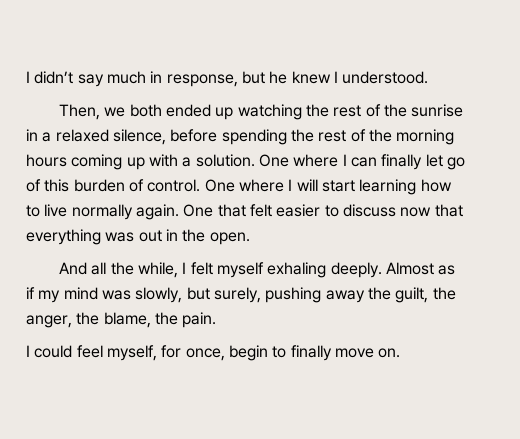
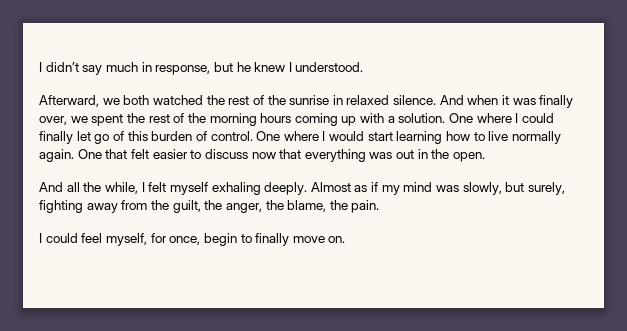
- Then, we both ended up watching the rest of the sunrise in a relaxed silence, before spending the rest of the morning hours coming up with a solution.
+ Afterward, we both watched the rest of the sunrise in relaxed silence. And when it was finally over, we spent the rest of the morning hours coming up with a solution.
- One where I can finally let go of this burden of control.
+ One where I could finally let go of this burden of control.
- One where I will start learning how to live normally again.
+ One where I would start learning how to live normally again.
- Almost as if my mind was slowly, but surely, pushing away the guilt, the anger, the blame, the pain.
+ Almost as if my mind was slowly, but surely, fighting away from the guilt, the anger, the blame, the pain.

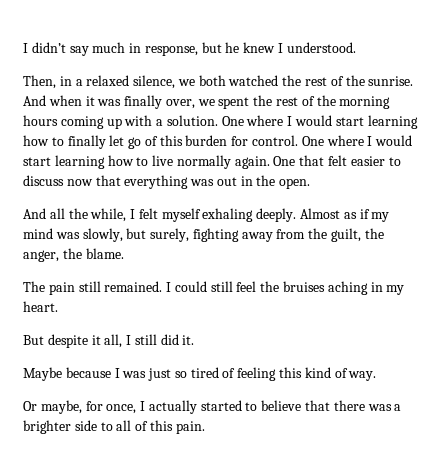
- Afterward, we both watched the rest of the sunrise in relaxed silence.
+ Then, in a relaxed silence, we both watched the rest of the sunrise.
- One where I could finally let go of this burden of control.
+ One where I would start learning how to finally let go of this burden for control.
- Almost as if my mind was slowly, but surely, fighting away from the guilt, the anger, the blame, the pain.
- I could feel myself, for once, begin to finally move on.
+ Almost as if my mind was slowly, but surely, fighting away from the guilt, the anger, the blame.
+ The pain still remained. I could still feel the bruises aching in my heart.
+ But despite it all, I still did it.
+ Maybe because I was just so tired of feeling this kind of way.
+ Or maybe, for once, I actually started to believe that there was a brighter side to all of this pain.

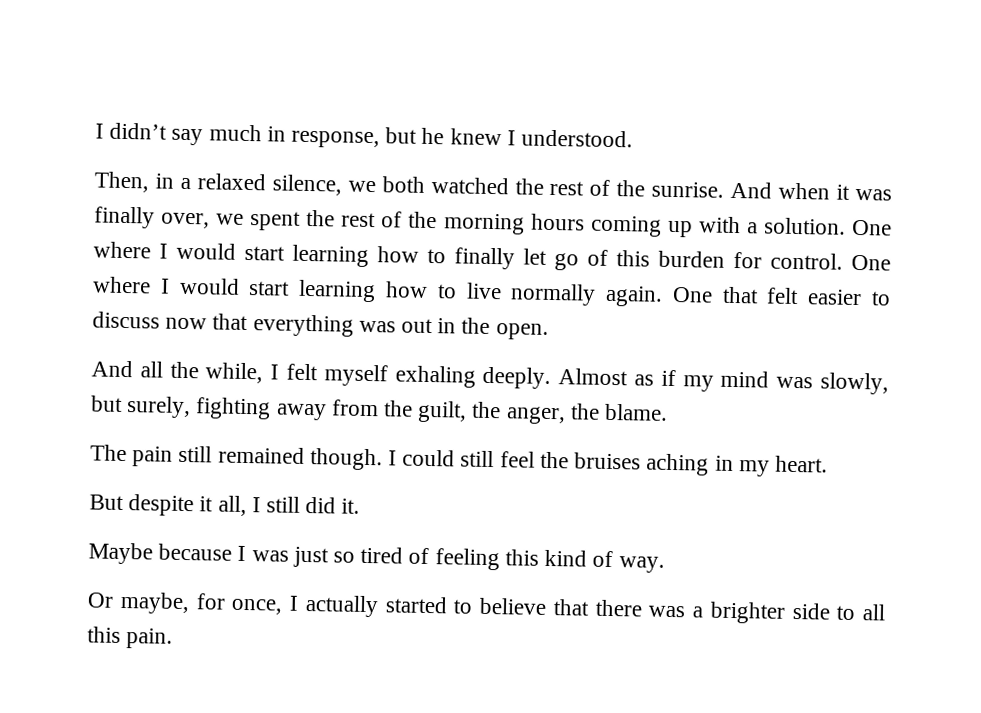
- The pain still remained.
+ The pain still remained though.
- Or maybe, for once, I actually started to believe that there was a brighter side to all of this pain.
+ Or maybe, for once, I actually started to believe that there was a brighter side to all this pain.

